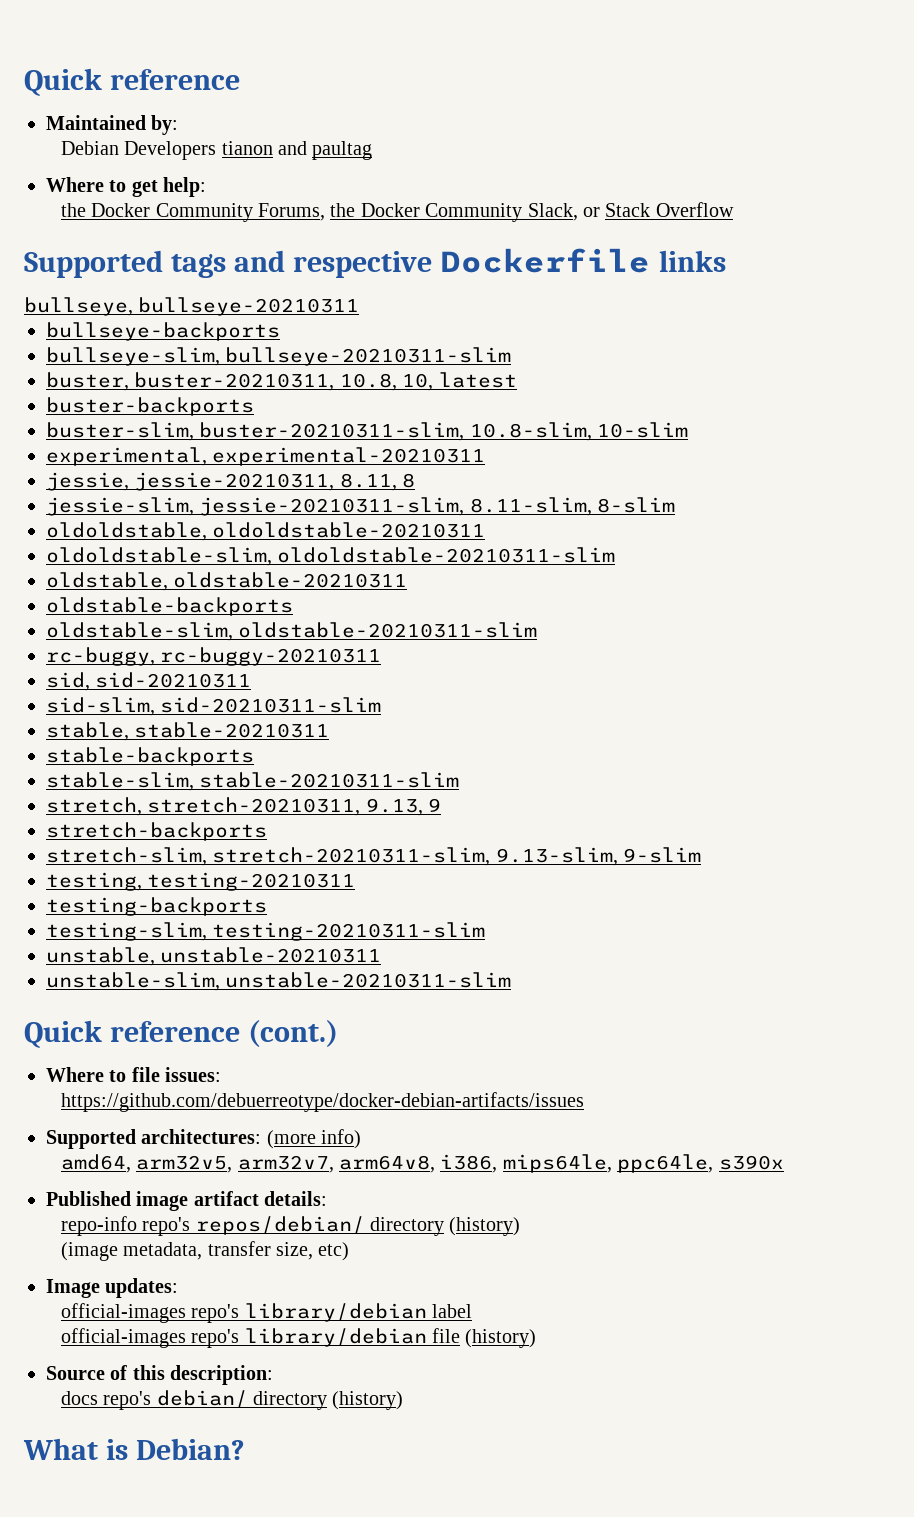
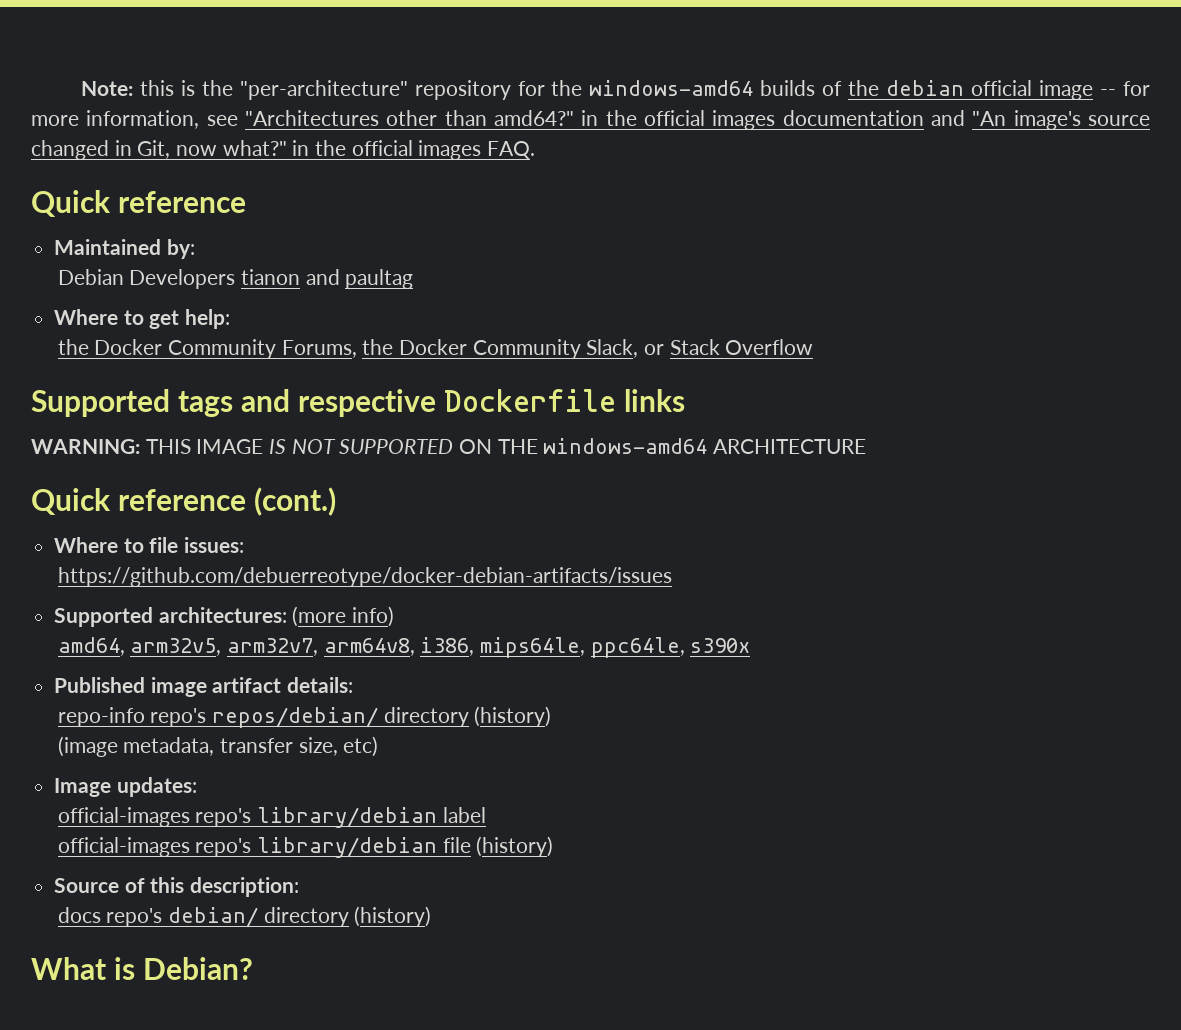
+ Note: this is the "per-architecture" repository for the windows-amd64 builds of the debian official image -- for more information, see "Architectures other than amd64?" in the official images documentation and "An image's source changed in Git, now what?" in the official images FAQ.
- bullseye, bullseye-20210311
- bullseye-backports
- bullseye-slim, bullseye-20210311-slim
- buster, buster-20210311, 10.8, 10, latest
- buster-backports
- buster-slim, buster-20210311-slim, 10.8-slim, 10-slim
- experimental, experimental-20210311
- jessie, jessie-20210311, 8.11, 8
- jessie-slim, jessie-20210311-slim, 8.11-slim, 8-slim
- oldoldstable, oldoldstable-20210311
- oldoldstable-slim, oldoldstable-20210311-slim
- oldstable, oldstable-20210311
- oldstable-backports
- oldstable-slim, oldstable-20210311-slim
- rc-buggy, rc-buggy-20210311
- sid, sid-20210311
- sid-slim, sid-20210311-slim
- stable, stable-20210311
- stable-backports
- stable-slim, stable-20210311-slim
- stretch, stretch-20210311, 9.13, 9
- stretch-backports
- stretch-slim, stretch-20210311-slim, 9.13-slim, 9-slim
- testing, testing-20210311
- testing-backports
- testing-slim, testing-20210311-slim
- unstable, unstable-20210311
- unstable-slim, unstable-20210311-slim
+ WARNING: THIS IMAGE IS NOT SUPPORTED ON THE windows-amd64 ARCHITECTURE

